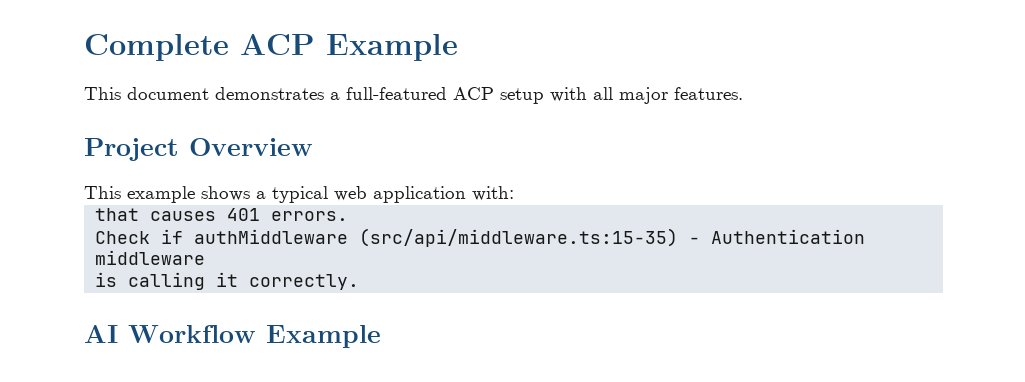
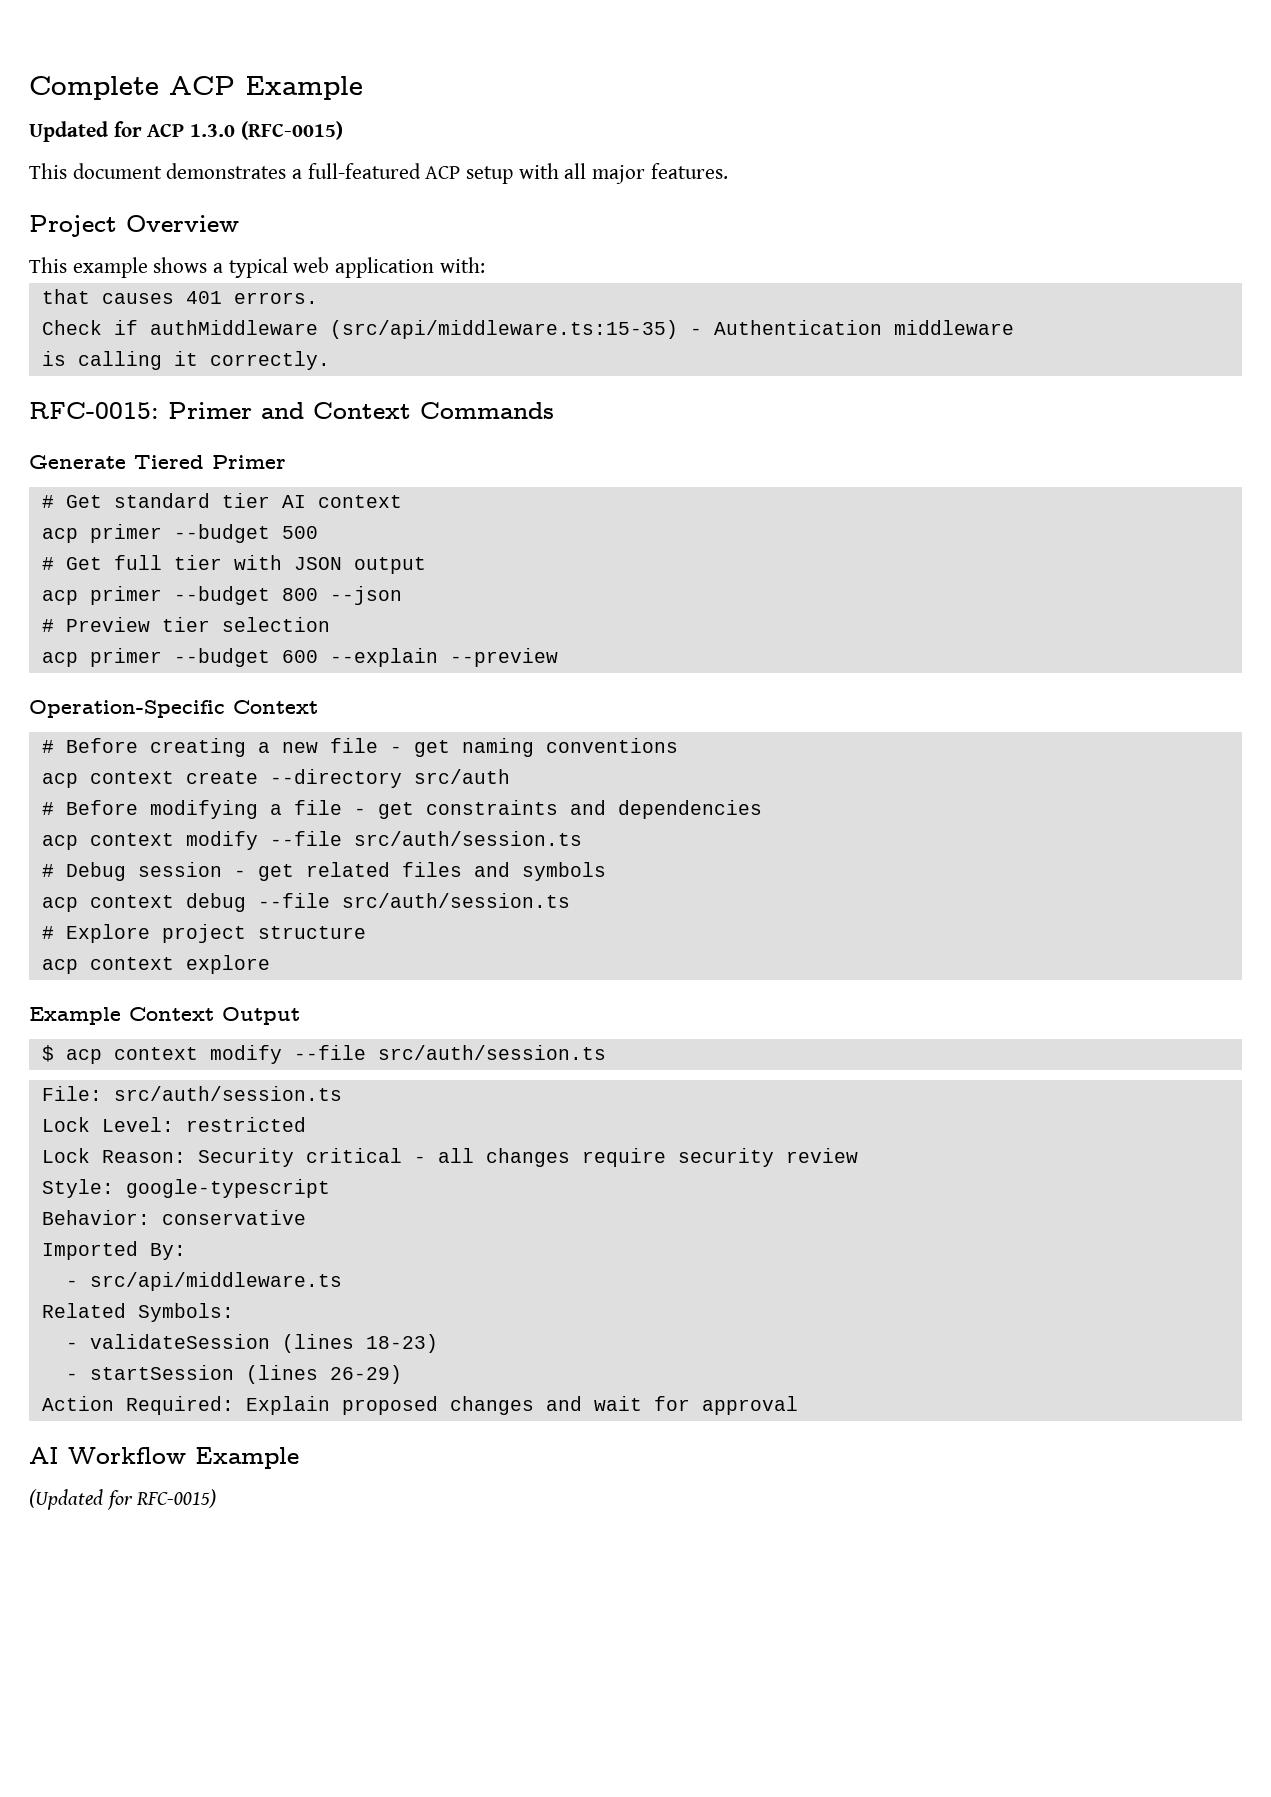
+ Updated for ACP 1.3.0 (RFC-0015)
+ RFC-0015: Primer and Context Commands
+ Generate Tiered Primer
+ # Get standard tier AI context
+ acp primer --budget 500
+ # Get full tier with JSON output
+ acp primer --budget 800 --json
+ # Preview tier selection
+ acp primer --budget 600 --explain --preview
+ Operation-Specific Context
+ # Before creating a new file - get naming conventions
+ acp context create --directory src/auth
+ # Before modifying a file - get constraints and dependencies
+ acp context modify --file src/auth/session.ts
+ # Debug session - get related files and symbols
+ acp context debug --file src/auth/session.ts
+ # Explore project structure
+ acp context explore
+ Example Context Output
+ $ acp context modify --file src/auth/session.ts
+ File: src/auth/session.ts
+ Lock Level: restricted
+ Lock Reason: Security critical - all changes require security review
+ Style: google-typescript
+ Behavior: conservative
+ Imported By:
+ - src/api/middleware.ts
+ Related Symbols:
+ - validateSession (lines 18-23)
+ - startSession (lines 26-29)
+ Action Required: Explain proposed changes and wait for approval
+ (Updated for RFC-0015)

